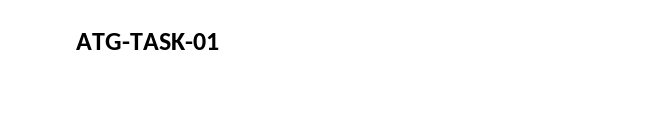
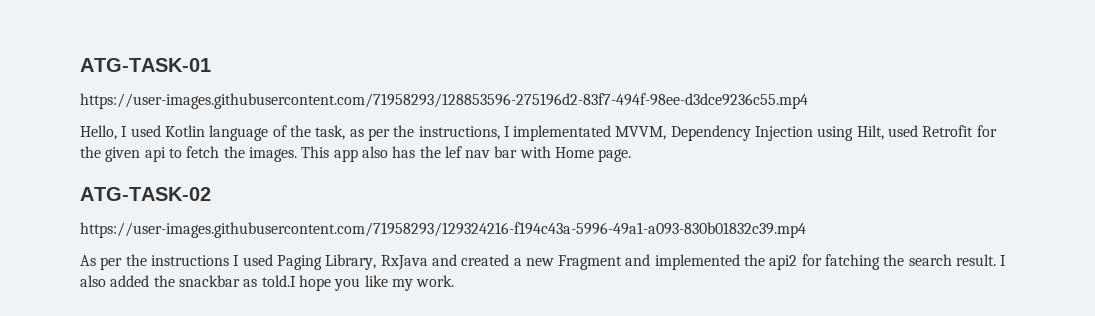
+ https://user-images.githubusercontent.com/71958293/128853596-275196d2-83f7-494f-98ee-d3dce9236c55.mp4
+ Hello, I used Kotlin language of the task, as per the instructions, I implementated MVVM, Dependency Injection using Hilt, used Retrofit for the given api to fetch the images. This app also has the lef nav bar with Home page.
+ ATG-TASK-02
+ https://user-images.githubusercontent.com/71958293/129324216-f194c43a-5996-49a1-a093-830b01832c39.mp4
+ As per the instructions I used Paging Library, RxJava and created a new Fragment and implemented the api2 for fatching the search result. I also added the snackbar as told.I hope you like my work.

